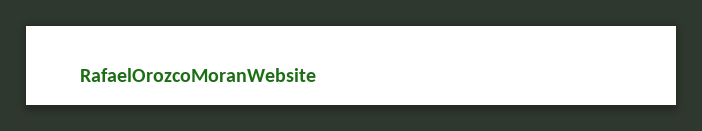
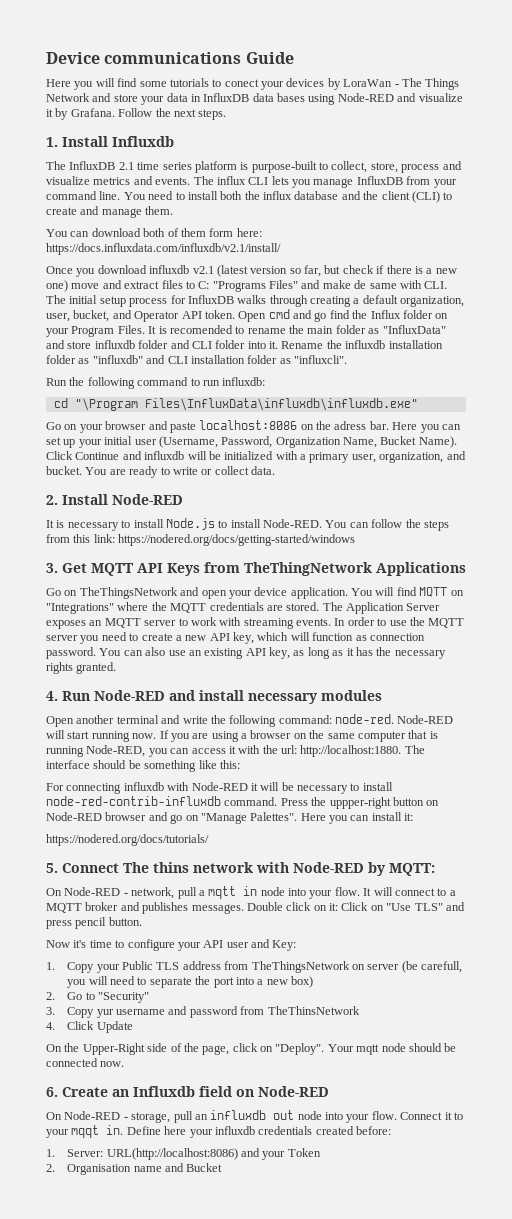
- RafaelOrozcoMoranWebsite
+ Device communications Guide
+ Here you will find some tutorials to conect your devices by LoraWan - The Things Network and store your data in InfluxDB data bases using Node-RED and visualize it by Grafana. Follow the next steps.
+ 1. Install Influxdb
+ The InfluxDB 2.1 time series platform is purpose-built to collect, store, process and visualize metrics and events. The influx CLI lets you manage InfluxDB from your command line. You need to install both the influx database and the client (CLI) to create and manage them.
+ You can download both of them form here: https://docs.influxdata.com/influxdb/v2.1/install/
+ Once you download influxdb v2.1 (latest version so far, but check if there is a new one) move and extract files to C: "Programs Files" and make de same with CLI. The initial setup process for InfluxDB walks through creating a default organization, user, bucket, and Operator API token. Open cmd and go find the Influx folder on your Program Files. It is recomended to rename the main folder as "InfluxData" and store influxdb folder and CLI folder into it. Rename the influxdb installation folder as "influxdb" and CLI installation folder as "influxcli".
+ Run the following command to run influxdb:
+ cd "\Program Files\InfluxData\influxdb\influxdb.exe"
+ Go on your browser and paste localhost:8086 on the adress bar. Here you can set up your initial user (Username, Password, Organization Name, Bucket Name). Click Continue and influxdb will be initialized with a primary user, organization, and bucket. You are ready to write or collect data.
+ 2. Install Node-RED
+ It is necessary to install Node.js to install Node-RED. You can follow the steps from this link: https://nodered.org/docs/getting-started/windows
+ 3. Get MQTT API Keys from TheThingNetwork Applications
+ Go on TheThingsNetwork and open your device application. You will find MQTT on "Integrations" where the MQTT credentials are stored. The Application Server exposes an MQTT server to work with streaming events. In order to use the MQTT server you need to create a new API key, which will function as connection password. You can also use an existing API key, as long as it has the necessary rights granted.
+ 4. Run Node-RED and install necessary modules
+ Open another terminal and write the following command: node-red. Node-RED will start running now. If you are using a browser on the same computer that is running Node-RED, you can access it with the url: http://localhost:1880. The interface should be something like this:
+ For connecting influxdb with Node-RED it will be necessary to install node-red-contrib-influxdb command. Press the uppper-right button on Node-RED browser and go on "Manage Palettes". Here you can install it:
+ https://nodered.org/docs/tutorials/
+ 5. Connect The thins network with Node-RED by MQTT:
+ On Node-RED - network, pull a mqtt in node into your flow. It will connect to a MQTT broker and publishes messages. Double click on it: Click on "Use TLS" and press pencil button.
+ Now it's time to configure your API user and Key:
+ 1. Copy your Public TLS address from TheThingsNetwork on server (be carefull, you will need to separate the port into a new box)
+ 2. Go to "Security"
+ 3. Copy yur username and password from TheThinsNetwork
+ 4. Click Update
+ On the Upper-Right side of the page, click on "Deploy". Your mqtt node should be connected now.
+ 6. Create an Influxdb field on Node-RED
+ On Node-RED - storage, pull an influxdb out node into your flow. Connect it to your mqqt in. Define here your influxdb credentials created before:
+ 1. Server: URL(http://localhost:8086) and your Token
+ 2. Organisation name and Bucket

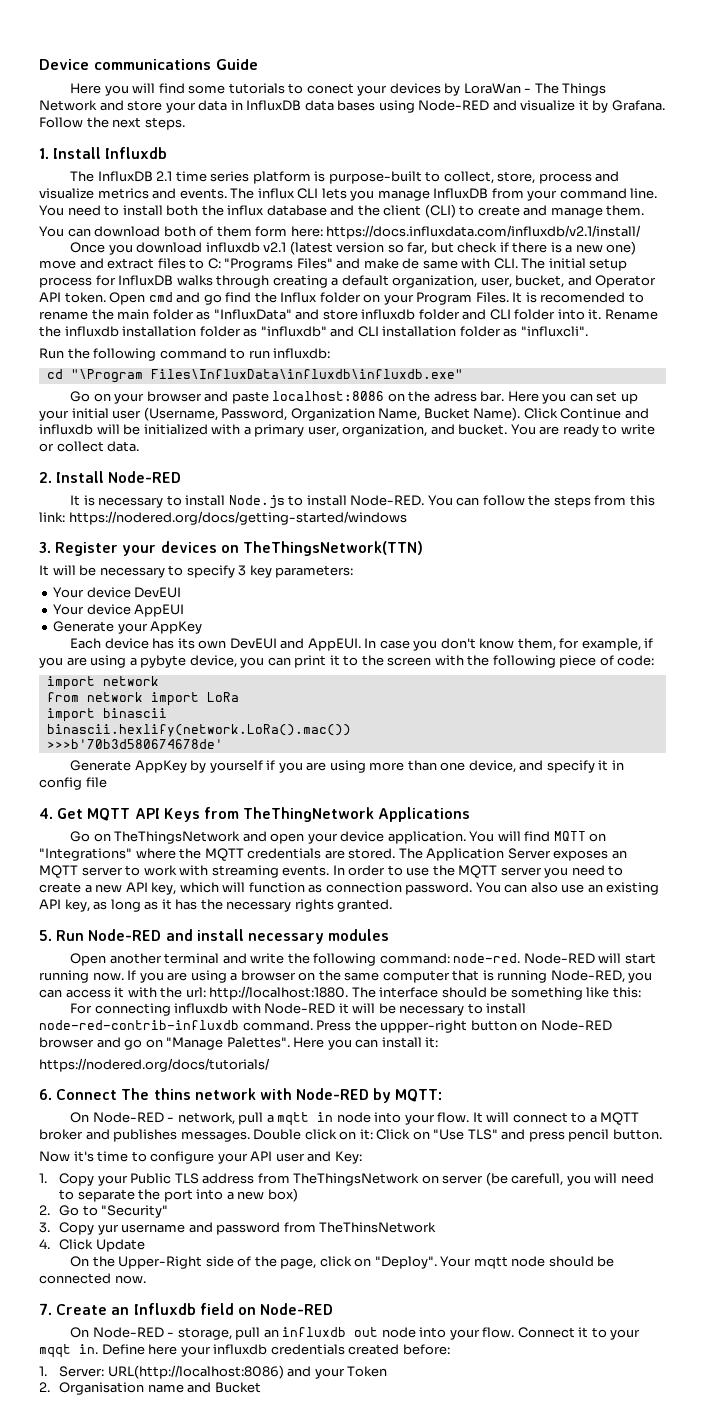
- 3. Get MQTT API Keys from TheThingNetwork Applications
+ 3. Register your devices on TheThingsNetwork(TTN)
+ It will be necessary to specify 3 key parameters:
+ Your device DevEUI
+ Your device AppEUI
+ Generate your AppKey
+ Each device has its own DevEUI and AppEUI. In case you don't know them, for example, if you are using a pybyte device, you can print it to the screen with the following piece of code:
+ import network
+ from network import LoRa
+ import binascii
+ binascii.hexlify(network.LoRa().mac())
+ >>>b'70b3d580674678de'
+ Generate AppKey by yourself if you are using more than one device, and specify it in config file
+ 4. Get MQTT API Keys from TheThingNetwork Applications
- 4. Run Node-RED and install necessary modules
+ 5. Run Node-RED and install necessary modules
- 5. Connect The thins network with Node-RED by MQTT:
+ 6. Connect The thins network with Node-RED by MQTT:
- 6. Create an Influxdb field on Node-RED
+ 7. Create an Influxdb field on Node-RED

